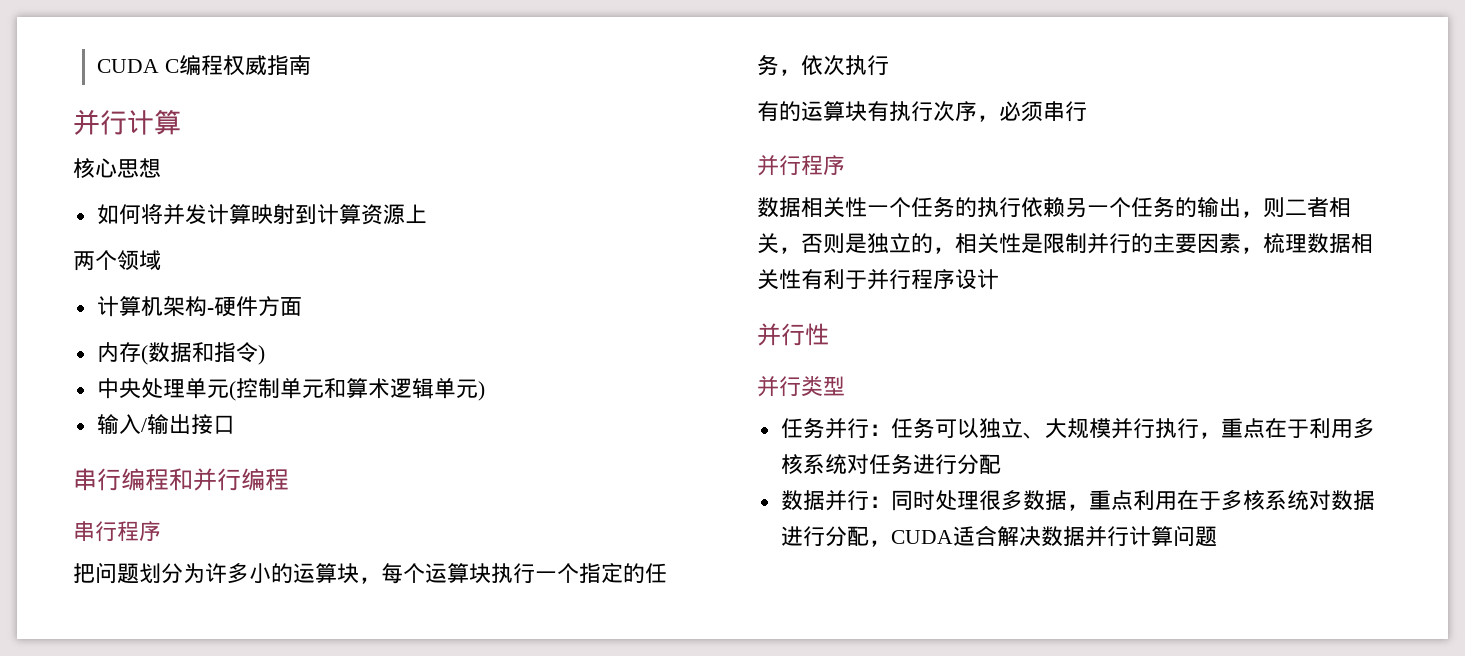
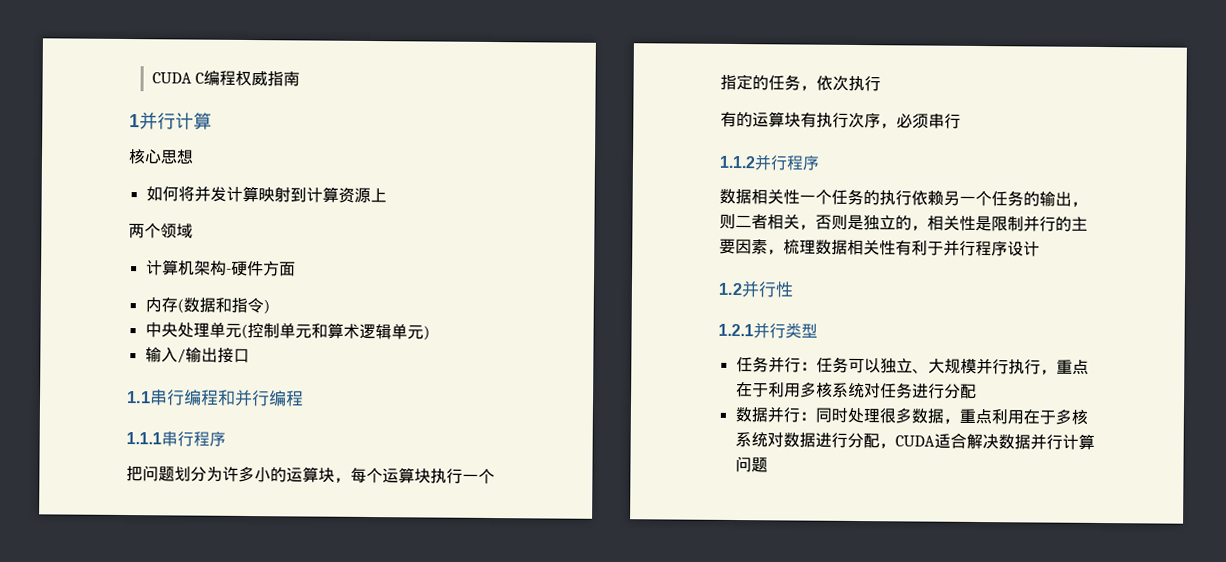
  CUDA C编程权威指南
- 并行计算
+ 1并行计算
- 串行编程和并行编程
+ 1.1串行编程和并行编程
- 串行程序
+ 1.1.1串行程序
  有的运算块有执行次序，必须串行
- 并行程序
+ 1.1.2并行程序
- 并行性
+ 1.2并行性
- 并行类型
+ 1.2.1并行类型

